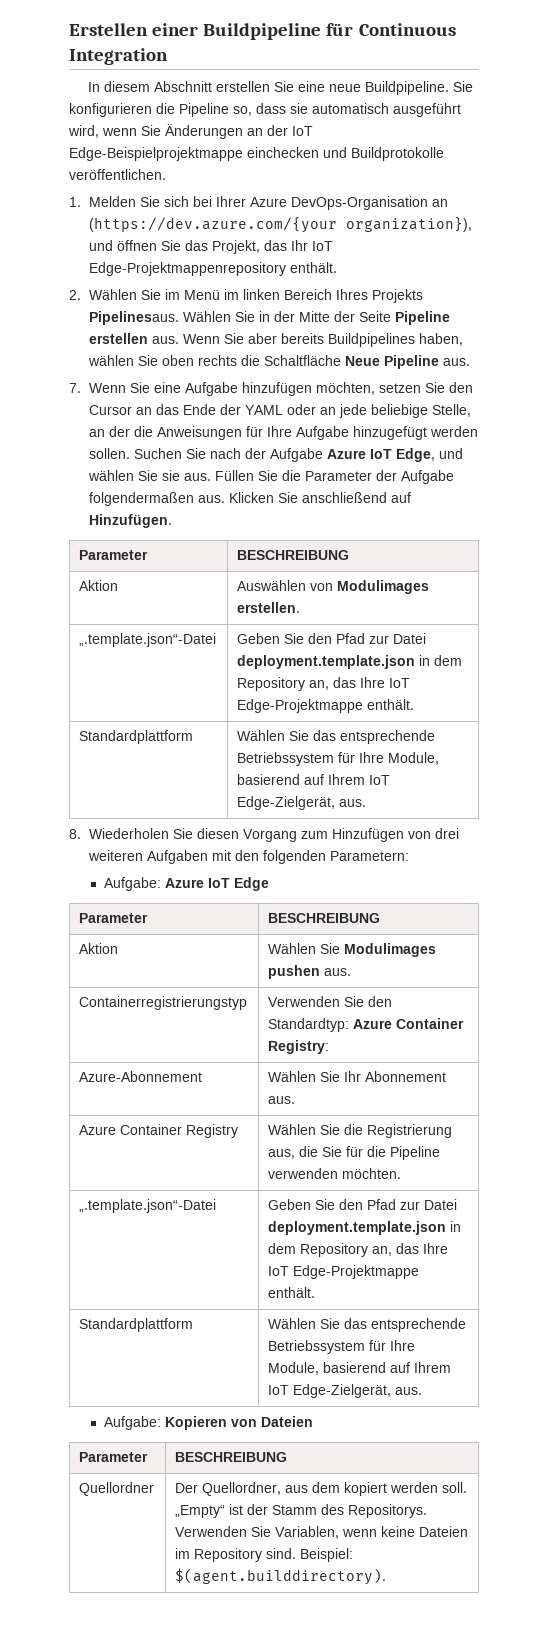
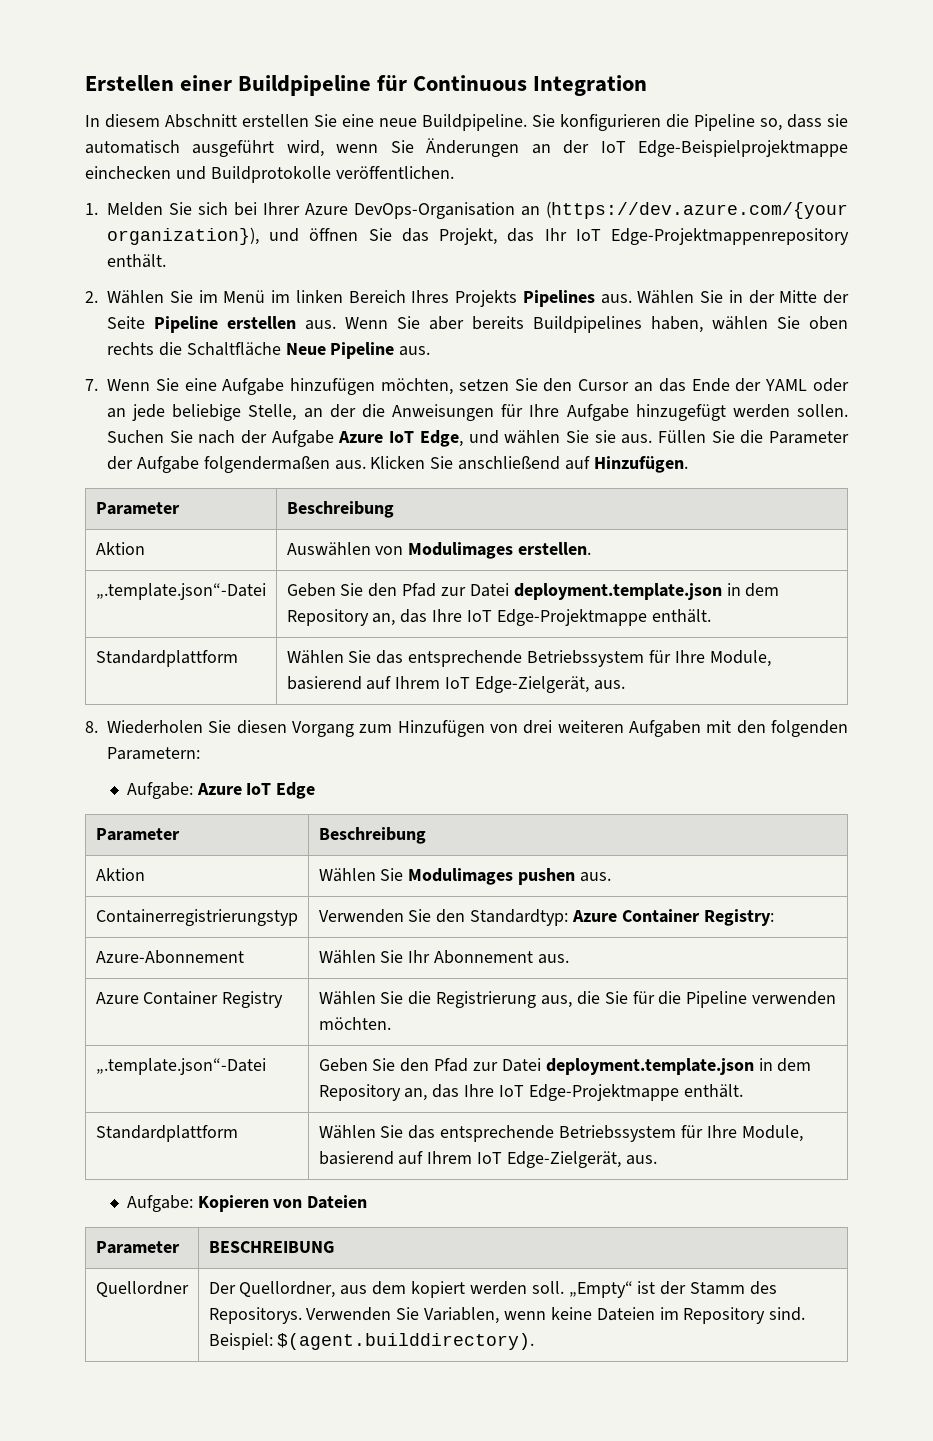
- 2. Wählen Sie im Menü im linken Bereich Ihres Projekts Pipelinesaus.
+ 2. Wählen Sie im Menü im linken Bereich Ihres Projekts Pipelines aus.
  Klicken Sie anschließend auf Hinzufügen.
- Parameter | BESCHREIBUNG
+ Parameter | Beschreibung
  Aufgabe: Azure IoT Edge
- Parameter | BESCHREIBUNG
+ Parameter | Beschreibung

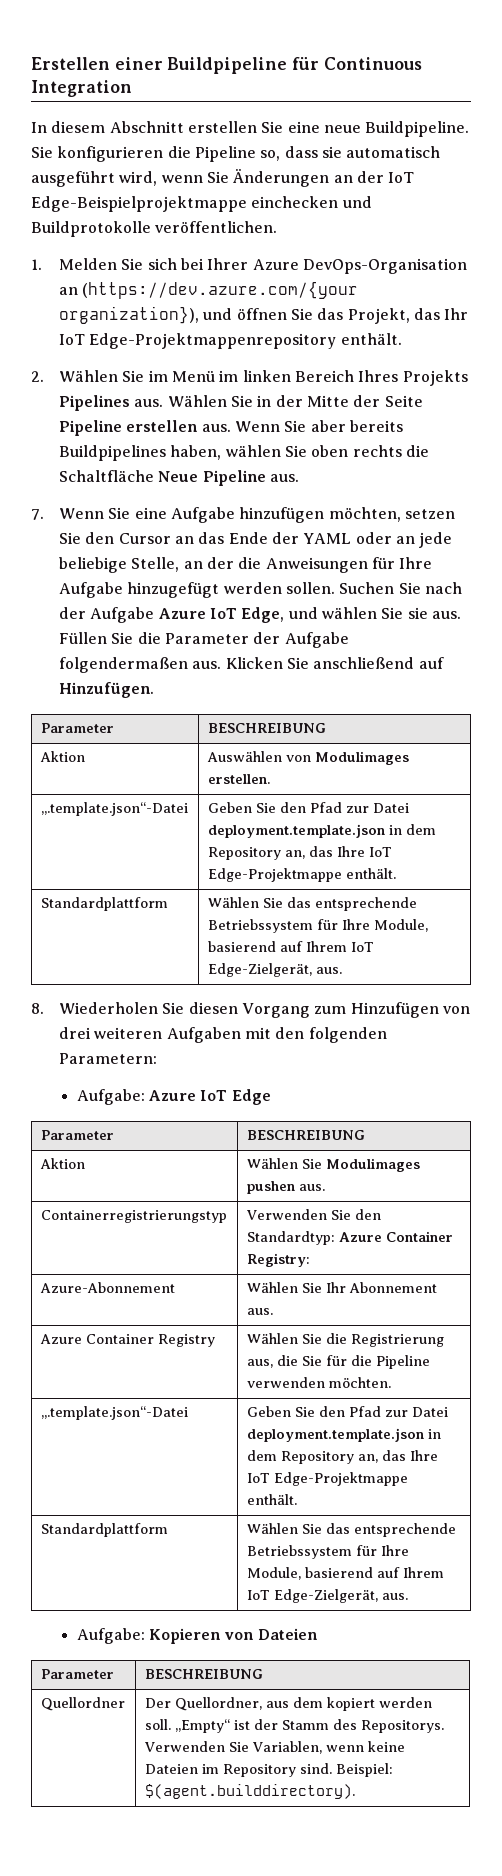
  Klicken Sie anschließend auf Hinzufügen.
- Parameter | Beschreibung
+ Parameter | BESCHREIBUNG
  Aufgabe: Azure IoT Edge
- Parameter | Beschreibung
+ Parameter | BESCHREIBUNG

